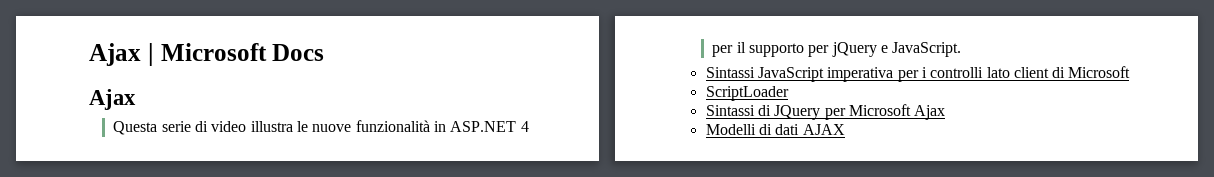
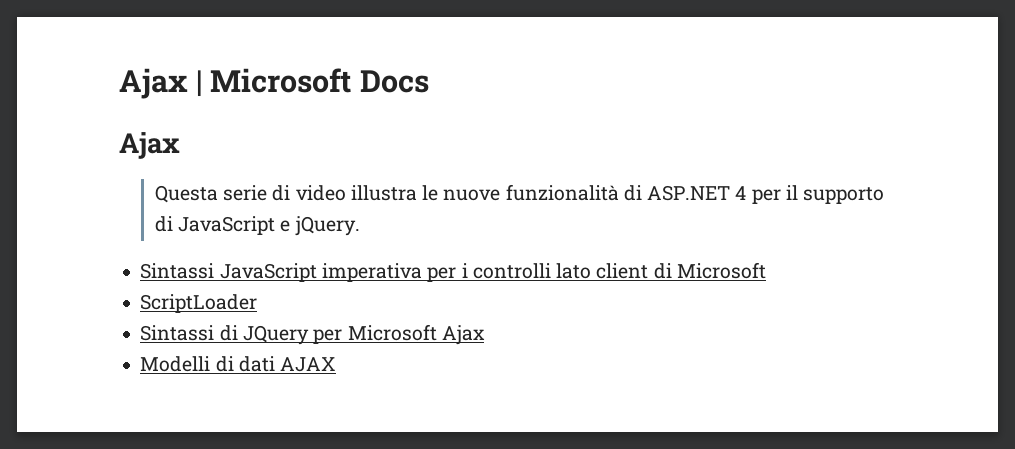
- Questa serie di video illustra le nuove funzionalità in ASP.NET 4 per il supporto per jQuery e JavaScript.
+ Questa serie di video illustra le nuove funzionalità di ASP.NET 4 per il supporto di JavaScript e jQuery.

